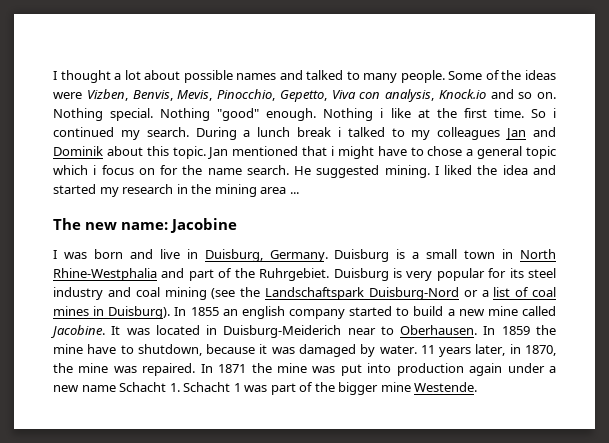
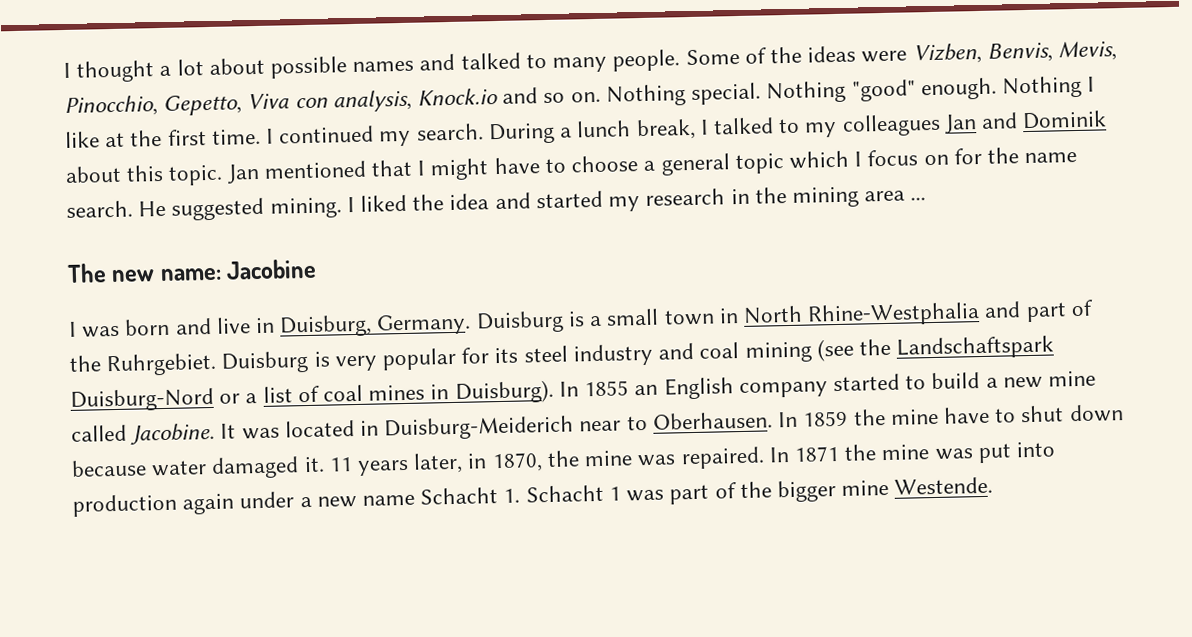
- Nothing i like at the first time.
+ Nothing I like at the first time.
- So i continued my search.
+ I continued my search.
- During a lunch break i talked to my colleagues Jan and Dominik about this topic.
+ During a lunch break, I talked to my colleagues Jan and Dominik about this topic.
- Jan mentioned that i might have to chose a general topic which i focus on for the name search.
+ Jan mentioned that I might have to choose a general topic which I focus on for the name search.
- In 1855 an english company started to build a new mine called Jacobine.
+ In 1855 an English company started to build a new mine called Jacobine.
- In 1859 the mine have to shutdown, because it was damaged by water.
+ In 1859 the mine have to shut down because water damaged it.

